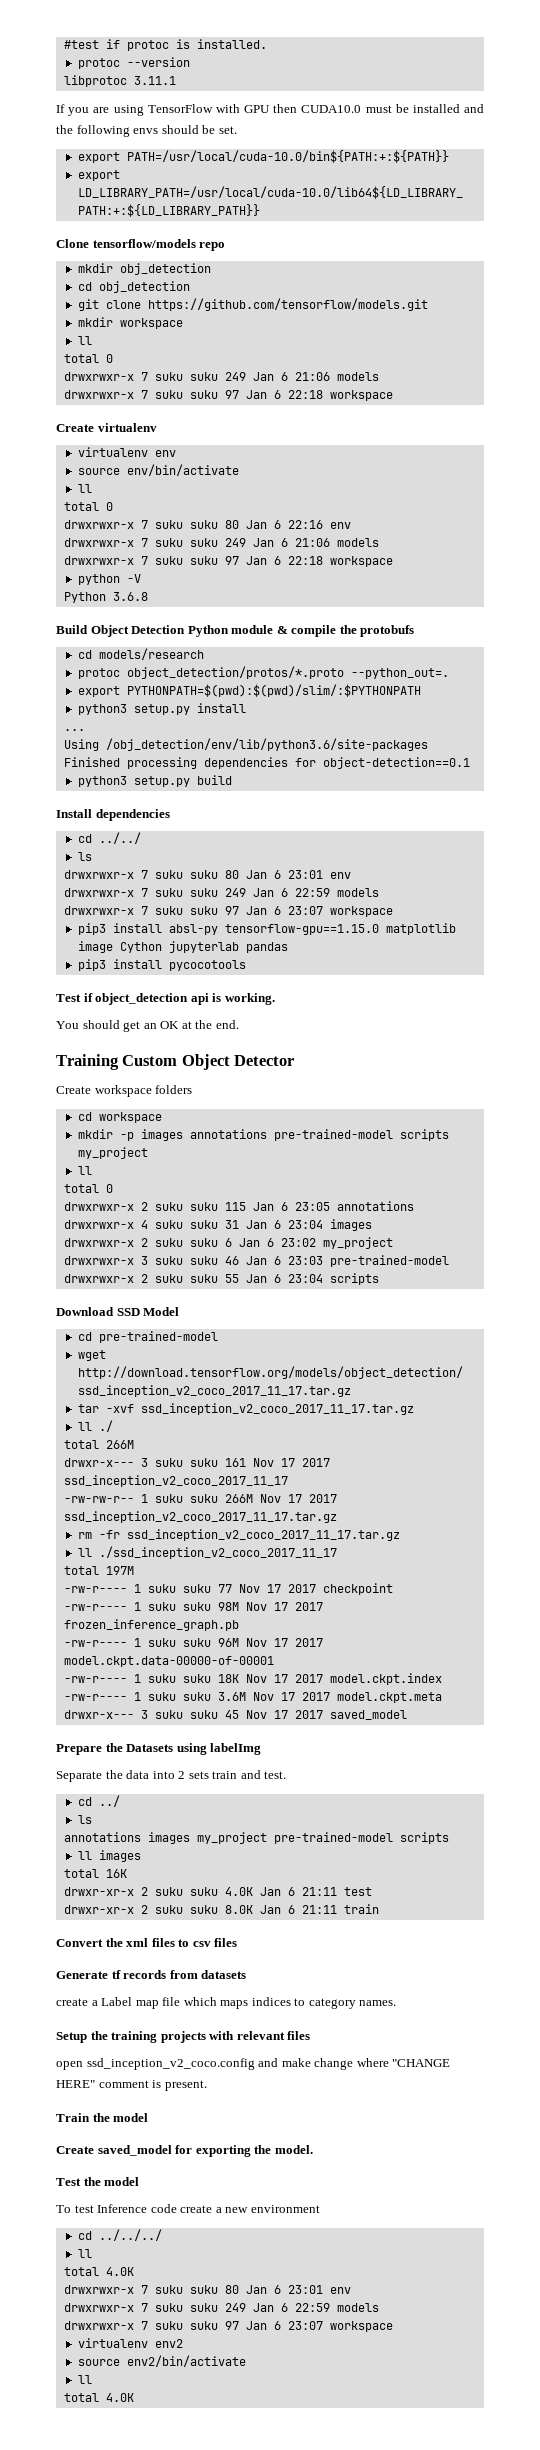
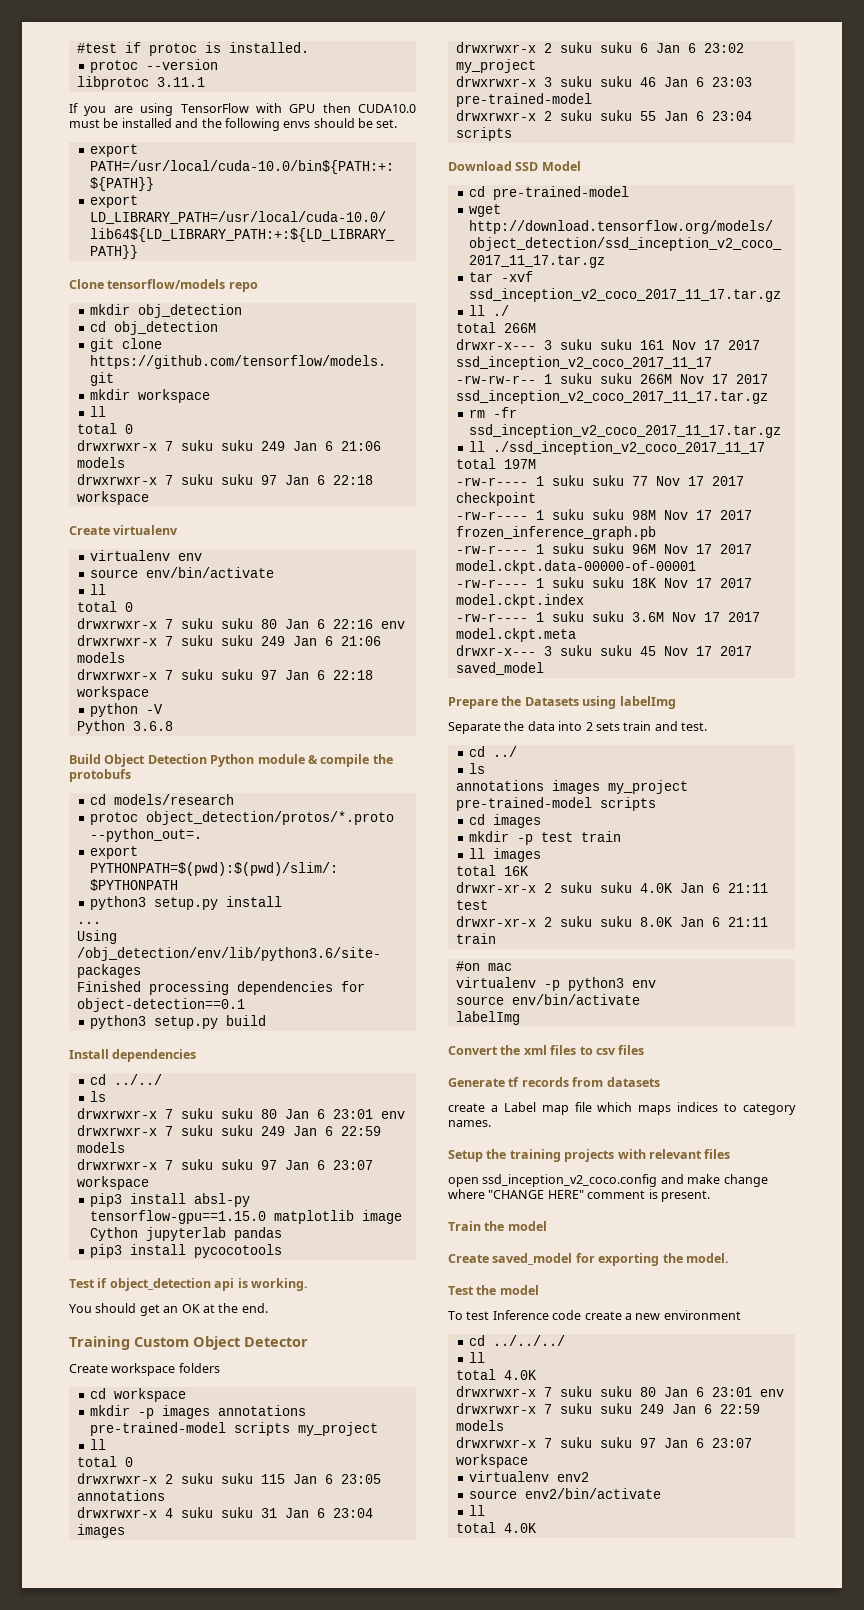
+ cd images
+ mkdir -p test train
+ #on mac
+ virtualenv -p python3 env
+ source env/bin/activate
+ labelImg

